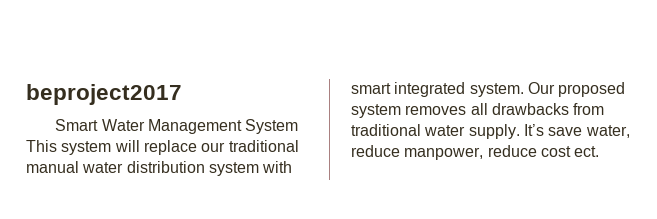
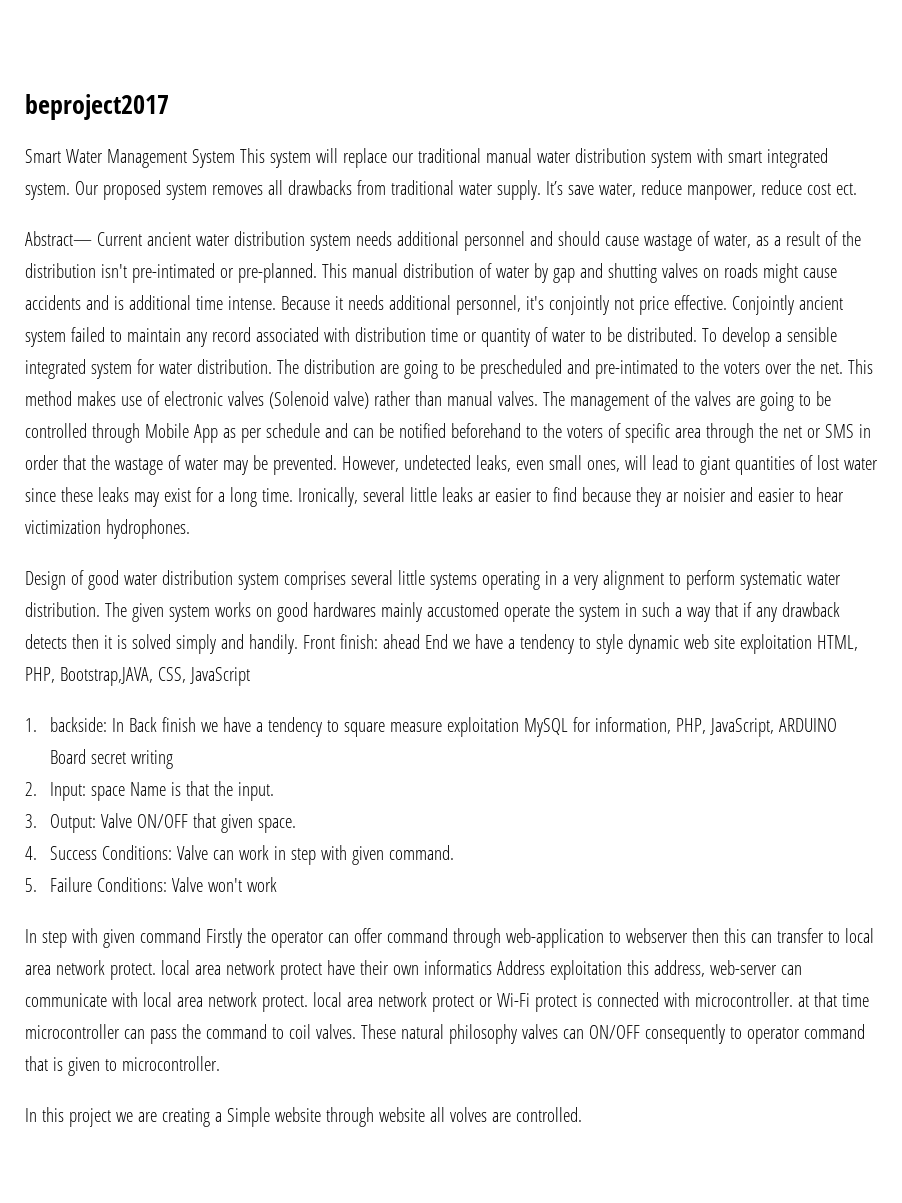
+ Abstract— Current ancient water distribution system needs additional personnel and should cause wastage of water, as a result of the distribution isn't pre-intimated or pre-planned. This manual distribution of water by gap and shutting valves on roads might cause accidents and is additional time intense. Because it needs additional personnel, it's conjointly not price effective. Conjointly ancient system failed to maintain any record associated with distribution time or quantity of water to be distributed. To develop a sensible integrated system for water distribution. The distribution are going to be prescheduled and pre-intimated to the voters over the net. This method makes use of electronic valves (Solenoid valve) rather than manual valves. The management of the valves are going to be controlled through Mobile App as per schedule and can be notified beforehand to the voters of specific area through the net or SMS in order that the wastage of water may be prevented. However, undetected leaks, even small ones, will lead to giant quantities of lost water since these leaks may exist for a long time. Ironically, several little leaks ar easier to find because they ar noisier and easier to hear victimization hydrophones.
+ Design of good water distribution system comprises several little systems operating in a very alignment to perform systematic water distribution. The given system works on good hardwares mainly accustomed operate the system in such a way that if any drawback detects then it is solved simply and handily. Front finish: ahead End we have a tendency to style dynamic web site exploitation HTML, PHP, Bootstrap,JAVA, CSS, JavaScript
+ 1. backside: In Back finish we have a tendency to square measure exploitation MySQL for information, PHP, JavaScript, ARDUINO Board secret writing
+ 2. Input: space Name is that the input.
+ 3. Output: Valve ON/OFF that given space.
+ 4. Success Conditions: Valve can work in step with given command.
+ 5. Failure Conditions: Valve won't work
+ In step with given command Firstly the operator can offer command through web-application to webserver then this can transfer to local area network protect. local area network protect have their own informatics Address exploitation this address, web-server can communicate with local area network protect. local area network protect or Wi-Fi protect is connected with microcontroller. at that time microcontroller can pass the command to coil valves. These natural philosophy valves can ON/OFF consequently to operator command that is given to microcontroller.
+ In this project we are creating a Simple website through website all volves are controlled.

